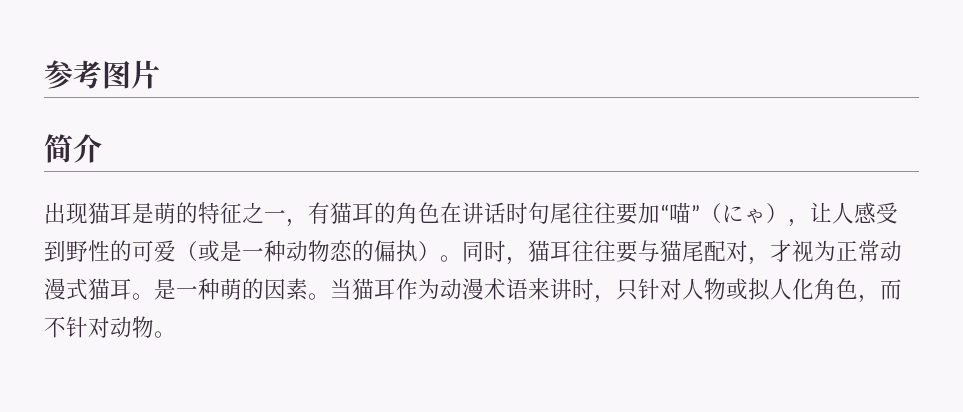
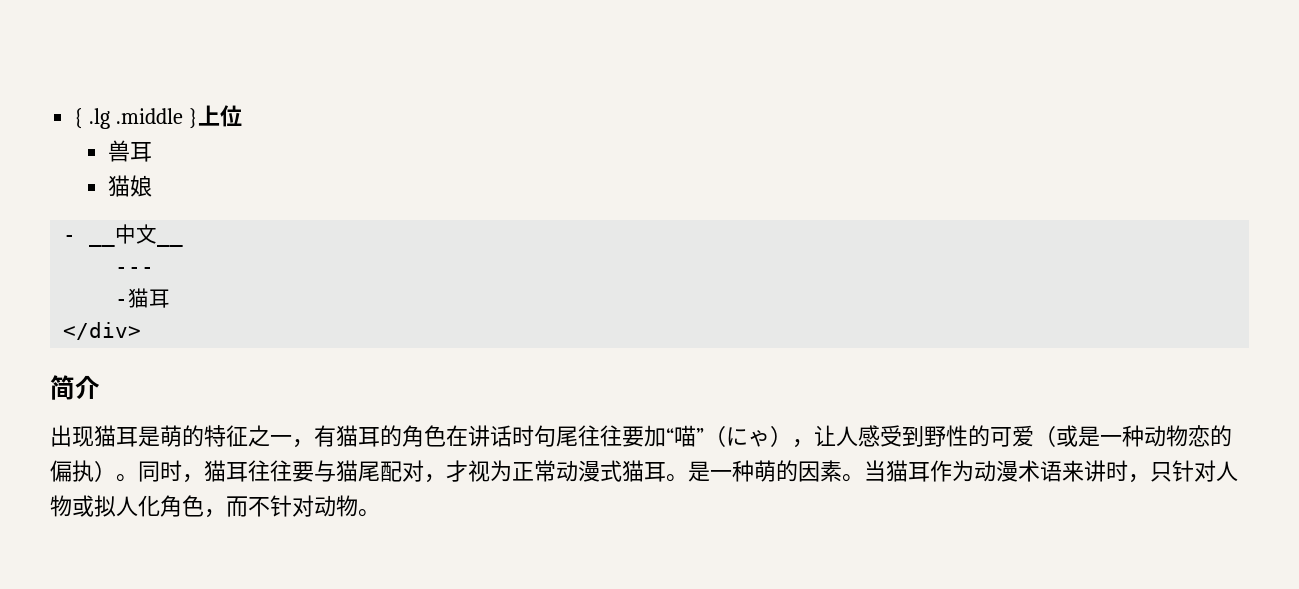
- 参考图片
+ { .lg .middle }上位
+ 兽耳
+ 猫娘
+ - __中文__
+ ---
+ -猫耳
+ </div>

